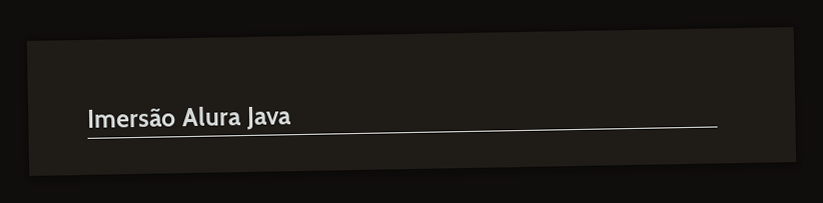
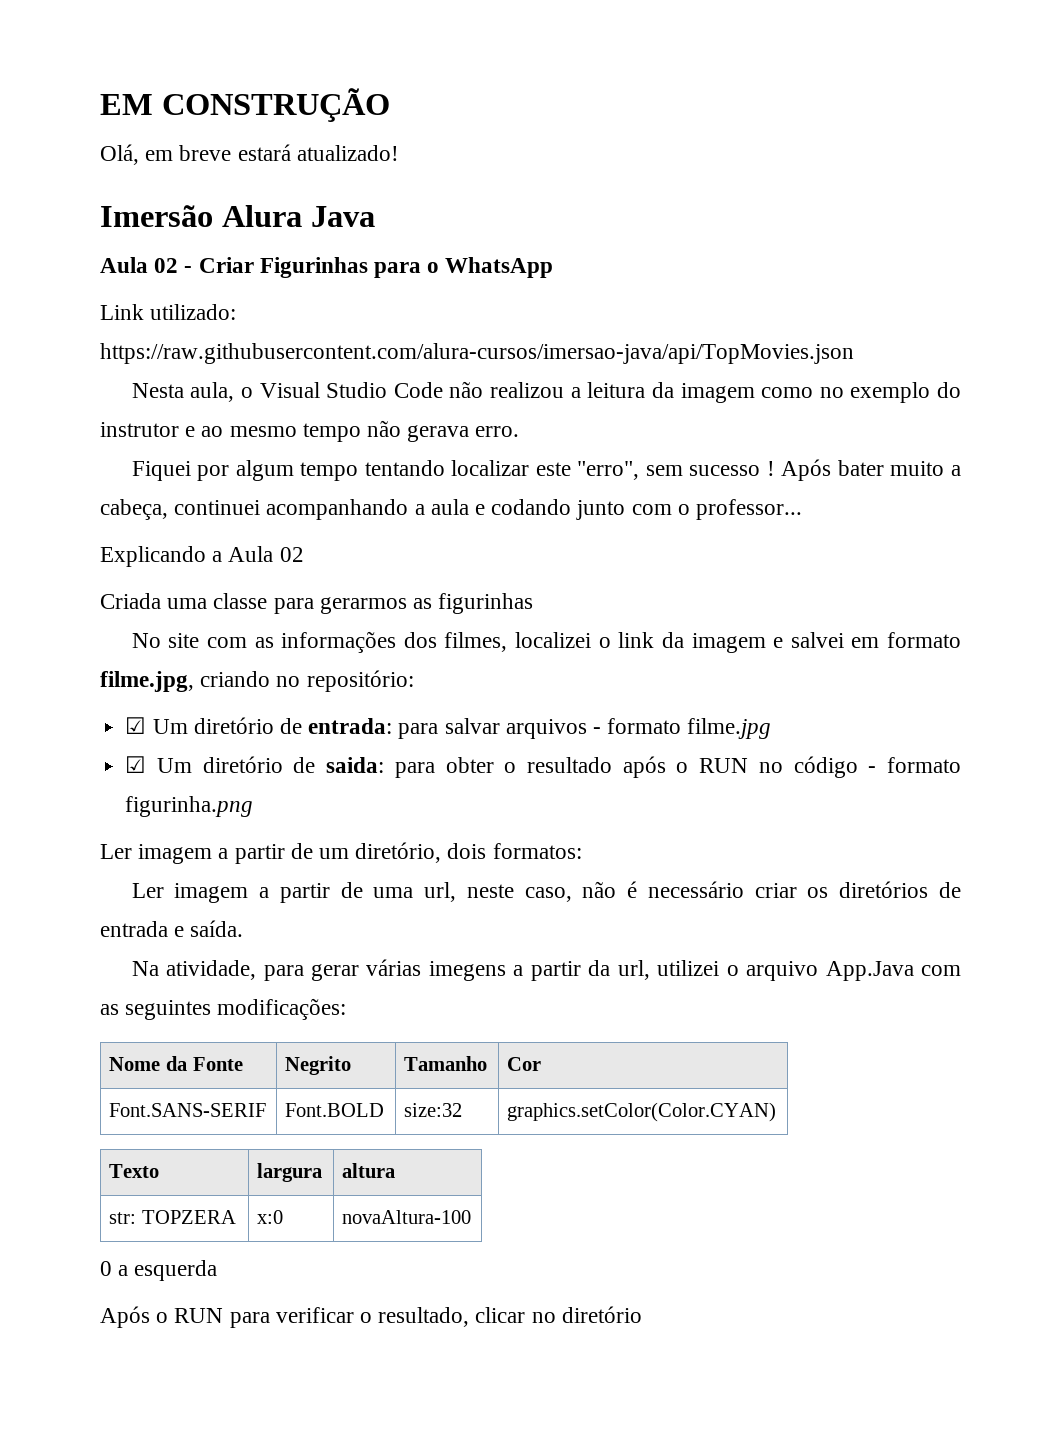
+ EM CONSTRUÇÃO
+ Olá, em breve estará atualizado!
  Imersão Alura Java
+ Aula 02 - Criar Figurinhas para o WhatsApp
+ Link utilizado: https://raw.githubusercontent.com/alura-cursos/imersao-java/api/TopMovies.json
+ Nesta aula, o Visual Studio Code não realizou a leitura da imagem como no exemplo do instrutor e ao mesmo tempo não gerava erro.
+ Fiquei por algum tempo tentando localizar este "erro", sem sucesso ! Após bater muito a cabeça, continuei acompanhando a aula e codando junto com o professor...
+ Explicando a Aula 02
+ Criada uma classe para gerarmos as figurinhas
+ No site com as informações dos filmes, localizei o link da imagem e salvei em formato filme.jpg, criando no repositório:
+ ☑ Um diretório de entrada: para salvar arquivos - formato filme.jpg
+ ☑ Um diretório de saida: para obter o resultado após o RUN no código - formato figurinha.png
+ Ler imagem a partir de um diretório, dois formatos:
+ Ler imagem a partir de uma url, neste caso, não é necessário criar os diretórios de entrada e saída.
+ Na atividade, para gerar várias imegens a partir da url, utilizei o arquivo App.Java com as seguintes modificações:
+ Nome da Fonte | Negrito | Tamanho | Cor
+ Font.SANS-SERIF | Font.BOLD | size:32 | graphics.setColor(Color.CYAN)
+ Texto | largura | altura
+ str: TOPZERA | x:0 | novaAltura-100
+ 0 a esquerda
+ Após o RUN para verificar o resultado, clicar no diretório

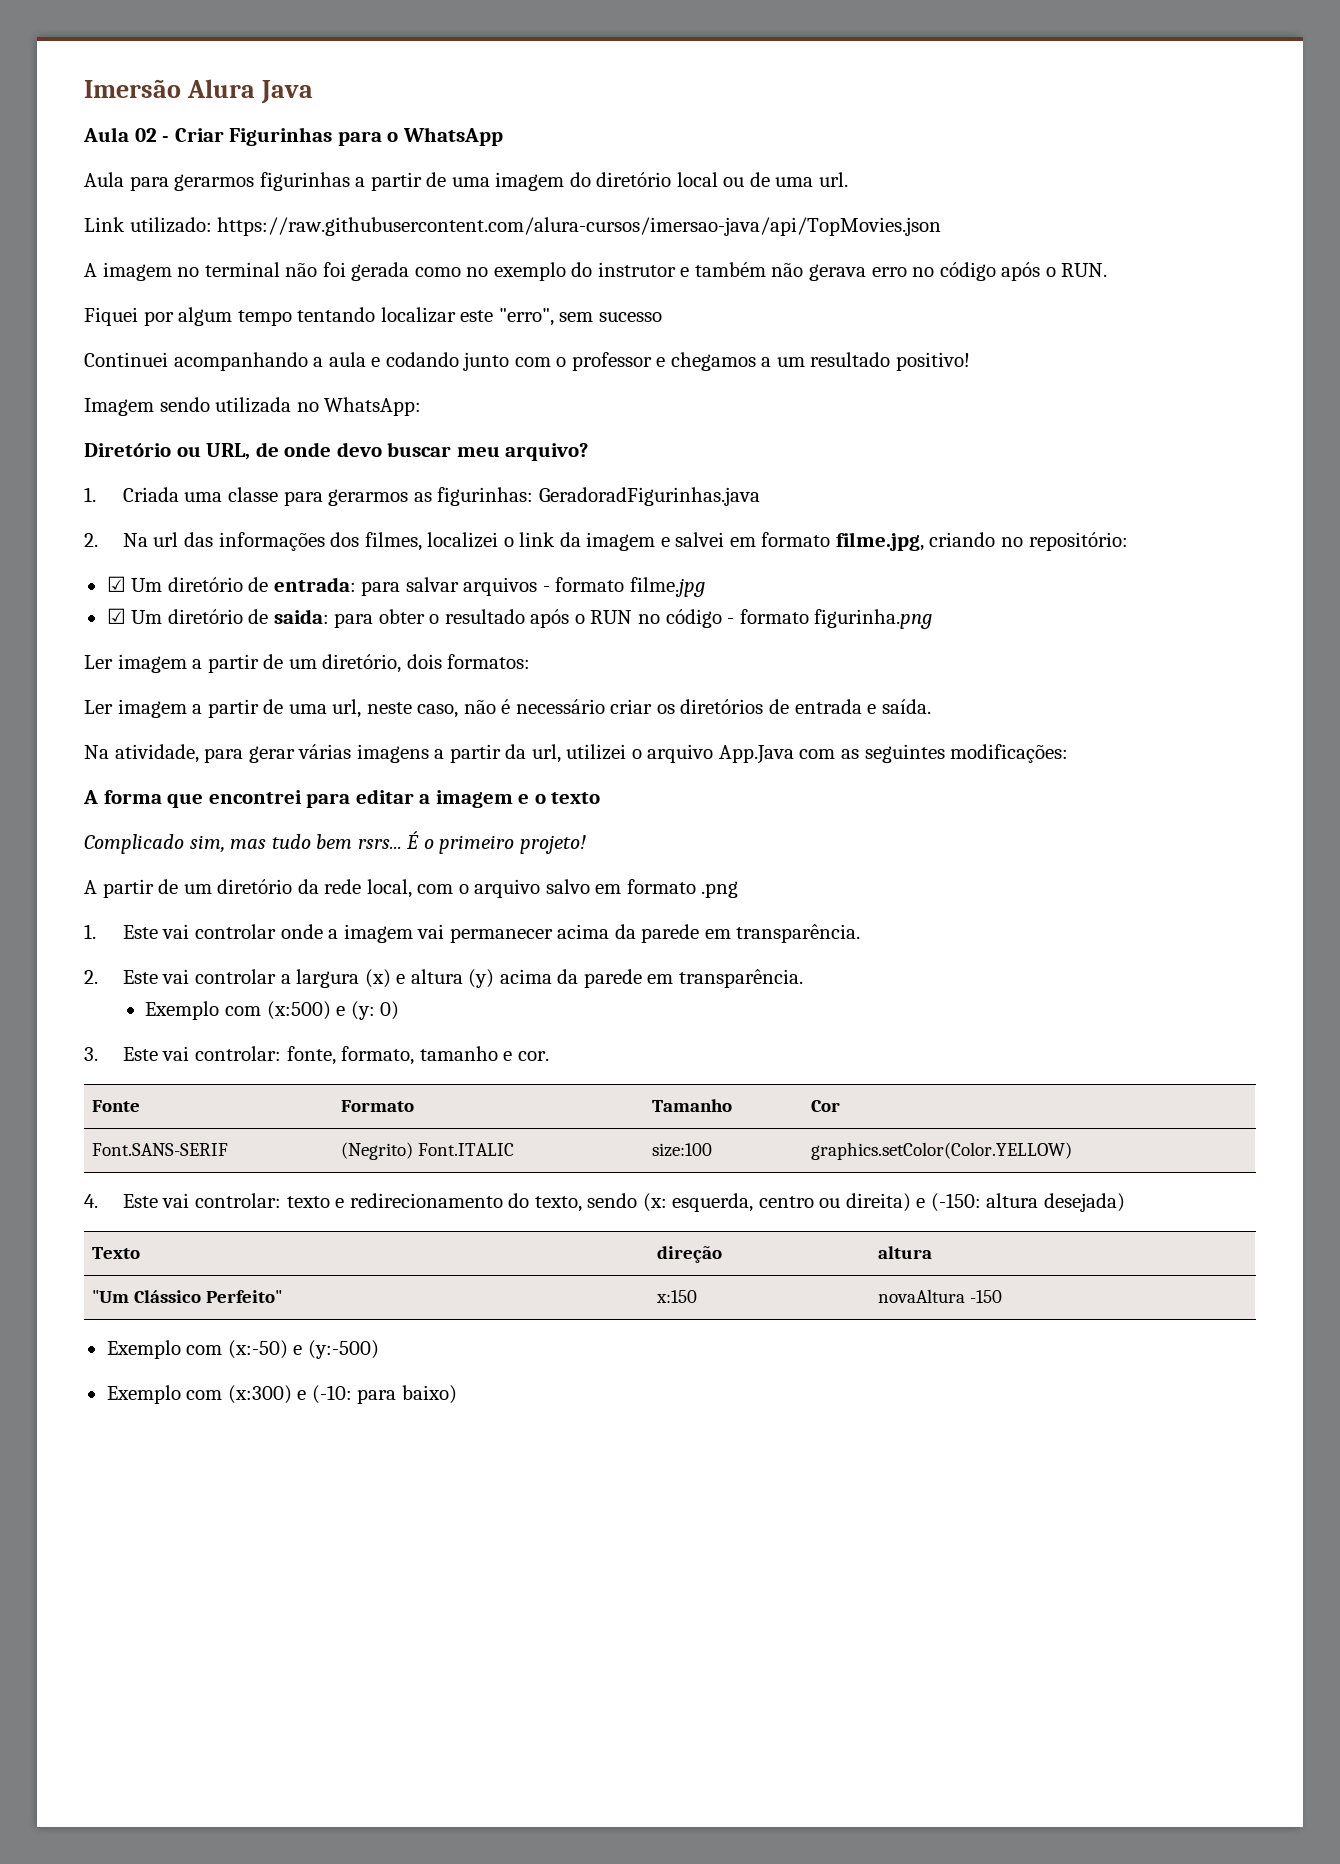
- EM CONSTRUÇÃO
- Olá, em breve estará atualizado!
+ Aula para gerarmos figurinhas a partir de uma imagem do diretório local ou de uma url.
  Link utilizado: https://raw.githubusercontent.com/alura-cursos/imersao-java/api/TopMovies.json
- Nesta aula, o Visual Studio Code não realizou a leitura da imagem como no exemplo do instrutor e ao mesmo tempo não gerava erro.
+ A imagem no terminal não foi gerada como no exemplo do instrutor e também não gerava erro no código após o RUN.
- Fiquei por algum tempo tentando localizar este "erro", sem sucesso ! Após bater muito a cabeça, continuei acompanhando a aula e codando junto com o professor...
- Explicando a Aula 02
- Criada uma classe para gerarmos as figurinhas
- No site com as informações dos filmes, localizei o link da imagem e salvei em formato filme.jpg, criando no repositório:
+ Fiquei por algum tempo tentando localizar este "erro", sem sucesso
+ Continuei acompanhando a aula e codando junto com o professor e chegamos a um resultado positivo!
+ Imagem sendo utilizada no WhatsApp:
+ Diretório ou URL, de onde devo buscar meu arquivo?
+ 1. Criada uma classe para gerarmos as figurinhas: GeradoradFigurinhas.java
+ 2. Na url das informações dos filmes, localizei o link da imagem e salvei em formato filme.jpg, criando no repositório:
- Na atividade, para gerar várias imegens a partir da url, utilizei o arquivo App.Java com as seguintes modificações:
+ Na atividade, para gerar várias imagens a partir da url, utilizei o arquivo App.Java com as seguintes modificações:
- Nome da Fonte | Negrito | Tamanho | Cor
+ A forma que encontrei para editar a imagem e o texto
+ Complicado sim, mas tudo bem rsrs... É o primeiro projeto!
+ A partir de um diretório da rede local, com o arquivo salvo em formato .png
+ 1. Este vai controlar onde a imagem vai permanecer acima da parede em transparência.
+ 2. Este vai controlar a largura (x) e altura (y) acima da parede em transparência.
+ Exemplo com (x:500) e (y: 0)
+ 3. Este vai controlar: fonte, formato, tamanho e cor.
+ Fonte | Formato | Tamanho | Cor
- Font.SANS-SERIF | Font.BOLD | size:32 | graphics.setColor(Color.CYAN)
+ Font.SANS-SERIF | (Negrito) Font.ITALIC | size:100 | graphics.setColor(Color.YELLOW)
+ 4. Este vai controlar: texto e redirecionamento do texto, sendo (x: esquerda, centro ou direita) e (-150: altura desejada)
- Texto | largura | altura
+ Texto | direção | altura
- str: TOPZERA | x:0 | novaAltura-100
- 0 a esquerda
- Após o RUN para verificar o resultado, clicar no diretório
+ "Um Clássico Perfeito" | x:150 | novaAltura -150
+ Exemplo com (x:-50) e (y:-500)
+ Exemplo com (x:300) e (-10: para baixo)

